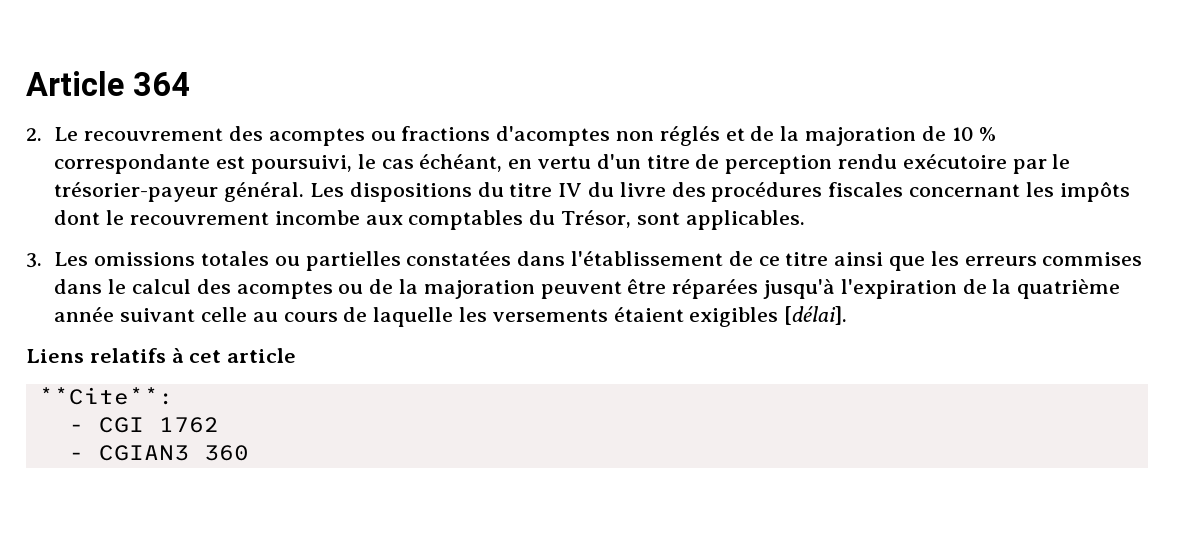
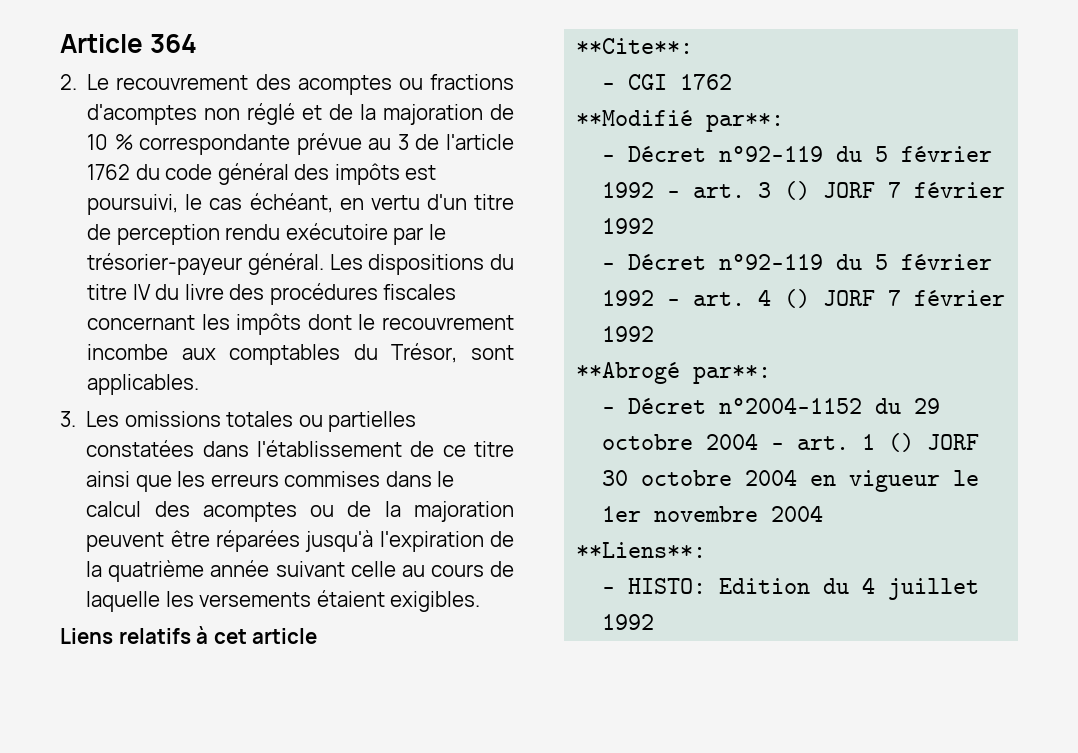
- 2. Le recouvrement des acomptes ou fractions d'acomptes non réglés et de la majoration de 10 % correspondante est poursuivi, le cas échéant, en vertu d'un titre de perception rendu exécutoire par le trésorier-payeur général.
+ 2. Le recouvrement des acomptes ou fractions d'acomptes non réglé et de la majoration de 10 % correspondante prévue au 3 de l'article 1762 du code général des impôts est poursuivi, le cas échéant, en vertu d'un titre de perception rendu exécutoire par le trésorier-payeur général.
- 3. Les omissions totales ou partielles constatées dans l'établissement de ce titre ainsi que les erreurs commises dans le calcul des acomptes ou de la majoration peuvent être réparées jusqu'à l'expiration de la quatrième année suivant celle au cours de laquelle les versements étaient exigibles [délai].
+ 3. Les omissions totales ou partielles constatées dans l'établissement de ce titre ainsi que les erreurs commises dans le calcul des acomptes ou de la majoration peuvent être réparées jusqu'à l'expiration de la quatrième année suivant celle au cours de laquelle les versements étaient exigibles.
- - CGIAN3 360
+ **Modifié par**:
+ - Décret n°92-119 du 5 février 1992 - art. 3 () JORF 7 février 1992
+ - Décret n°92-119 du 5 février 1992 - art. 4 () JORF 7 février 1992
+ **Abrogé par**:
+ - Décret n°2004-1152 du 29 octobre 2004 - art. 1 () JORF 30 octobre 2004 en vigueur le 1er novembre 2004
+ **Liens**:
+ - HISTO: Edition du 4 juillet 1992

